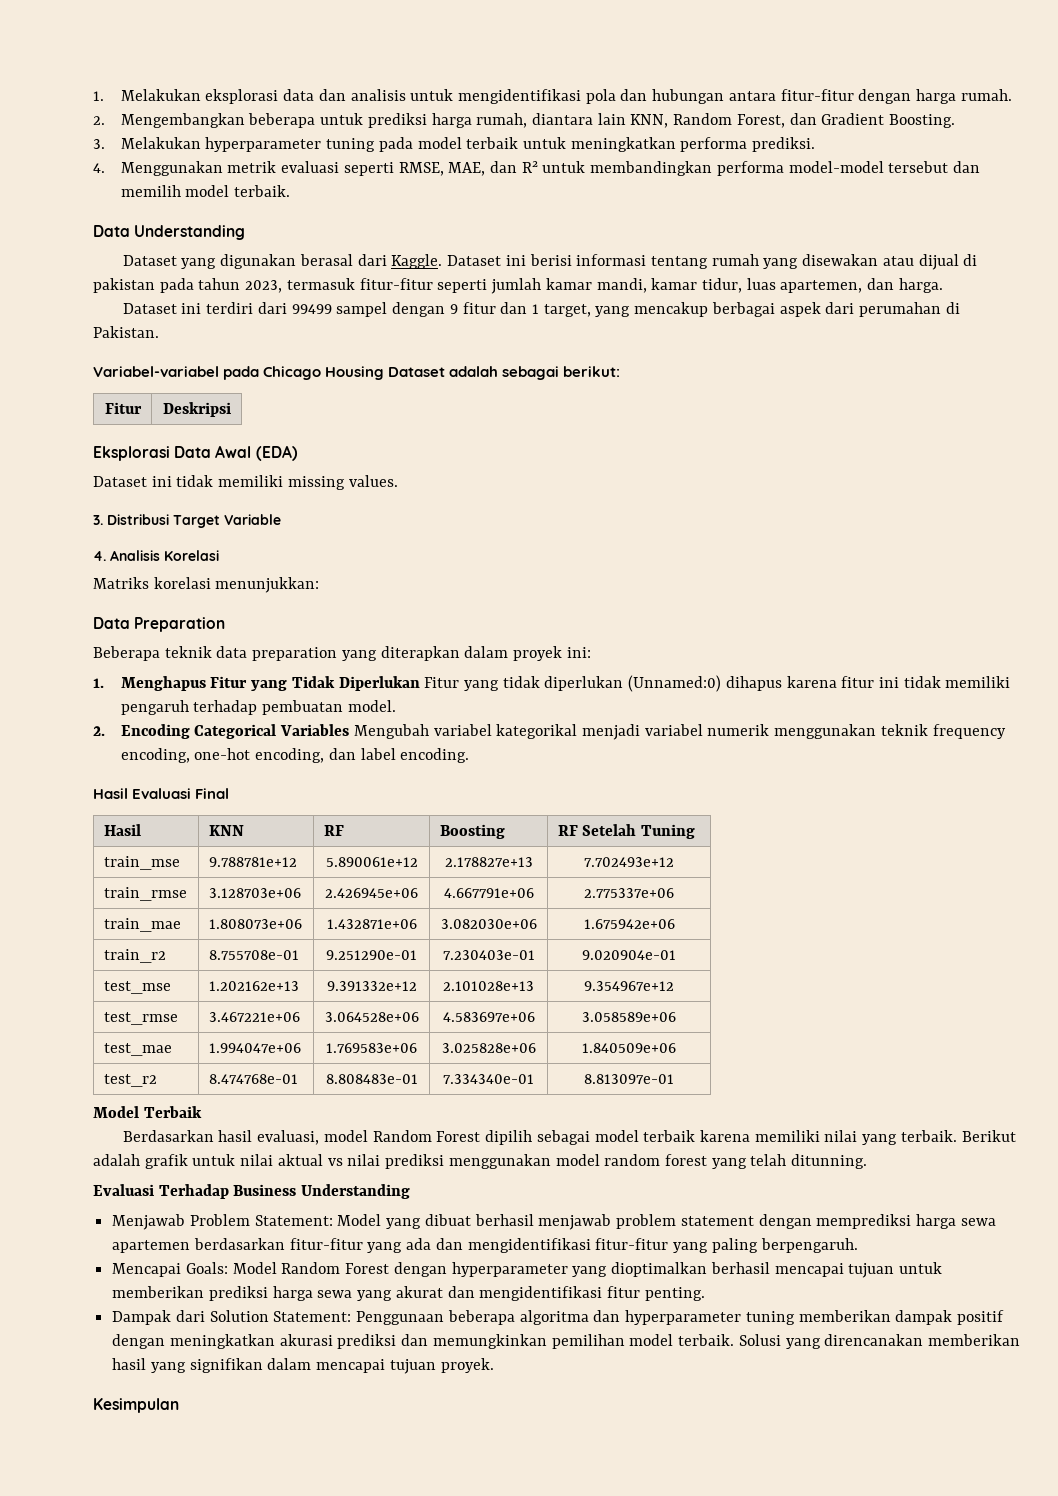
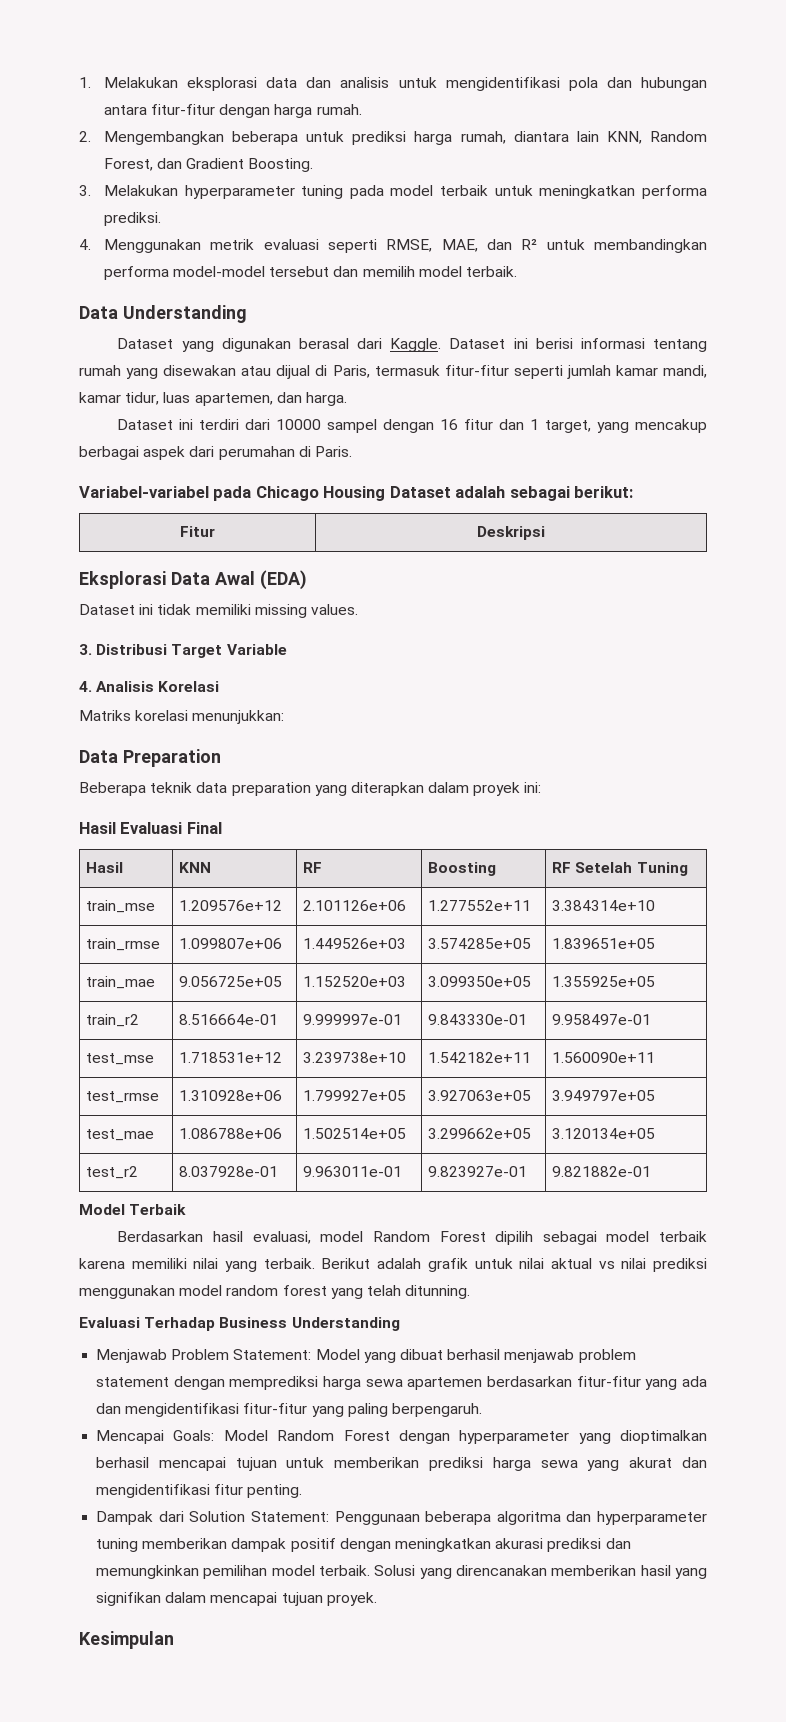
- Dataset ini berisi informasi tentang rumah yang disewakan atau dijual di pakistan pada tahun 2023, termasuk fitur-fitur seperti jumlah kamar mandi, kamar tidur, luas apartemen, dan harga.
+ Dataset ini berisi informasi tentang rumah yang disewakan atau dijual di Paris, termasuk fitur-fitur seperti jumlah kamar mandi, kamar tidur, luas apartemen, dan harga.
- Dataset ini terdiri dari 99499 sampel dengan 9 fitur dan 1 target, yang mencakup berbagai aspek dari perumahan di Pakistan.
+ Dataset ini terdiri dari 10000 sampel dengan 16 fitur dan 1 target, yang mencakup berbagai aspek dari perumahan di Paris.
- 1. Menghapus Fitur yang Tidak Diperlukan Fitur yang tidak diperlukan (Unnamed:0) dihapus karena fitur ini tidak memiliki pengaruh terhadap pembuatan model.
- 2. Encoding Categorical Variables Mengubah variabel kategorikal menjadi variabel numerik menggunakan teknik frequency encoding, one-hot encoding, dan label encoding.
- train_mse | 9.788781e+12 | 5.890061e+12 | 2.178827e+13 | 7.702493e+12
- train_rmse | 3.128703e+06 | 2.426945e+06 | 4.667791e+06 | 2.775337e+06
- train_mae | 1.808073e+06 | 1.432871e+06 | 3.082030e+06 | 1.675942e+06
- train_r2 | 8.755708e-01 | 9.251290e-01 | 7.230403e-01 | 9.020904e-01
- test_mse | 1.202162e+13 | 9.391332e+12 | 2.101028e+13 | 9.354967e+12
- test_rmse | 3.467221e+06 | 3.064528e+06 | 4.583697e+06 | 3.058589e+06
- test_mae | 1.994047e+06 | 1.769583e+06 | 3.025828e+06 | 1.840509e+06
- test_r2 | 8.474768e-01 | 8.808483e-01 | 7.334340e-01 | 8.813097e-01
+ train_mse | 1.209576e+12 | 2.101126e+06 | 1.277552e+11 | 3.384314e+10
+ train_rmse | 1.099807e+06 | 1.449526e+03 | 3.574285e+05 | 1.839651e+05
+ train_mae | 9.056725e+05 | 1.152520e+03 | 3.099350e+05 | 1.355925e+05
+ train_r2 | 8.516664e-01 | 9.999997e-01 | 9.843330e-01 | 9.958497e-01
+ test_mse | 1.718531e+12 | 3.239738e+10 | 1.542182e+11 | 1.560090e+11
+ test_rmse | 1.310928e+06 | 1.799927e+05 | 3.927063e+05 | 3.949797e+05
+ test_mae | 1.086788e+06 | 1.502514e+05 | 3.299662e+05 | 3.120134e+05
+ test_r2 | 8.037928e-01 | 9.963011e-01 | 9.823927e-01 | 9.821882e-01

